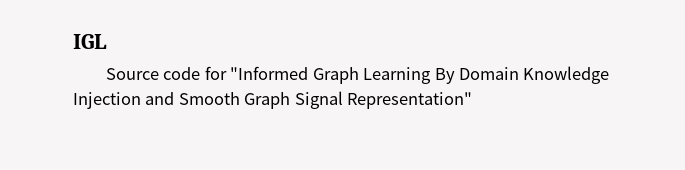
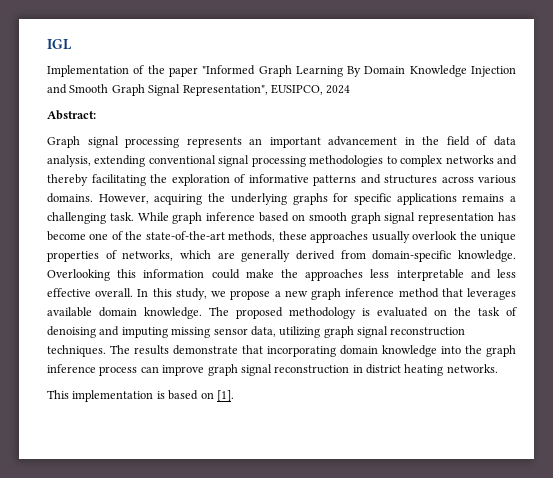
- Source code for "Informed Graph Learning By Domain Knowledge Injection and Smooth Graph Signal Representation"
+ Implementation of the paper "Informed Graph Learning By Domain Knowledge Injection and Smooth Graph Signal Representation", EUSIPCO, 2024
+ Abstract:
+ Graph signal processing represents an important advancement in the field of data analysis, extending conventional signal processing methodologies to complex networks and thereby facilitating the exploration of informative patterns and structures across various domains. However, acquiring the underlying graphs for specific applications remains a challenging task. While graph inference based on smooth graph signal representation has become one of the state-of-the-art methods, these approaches usually overlook the unique properties of networks, which are generally derived from domain-specific knowledge. Overlooking this information could make the approaches less interpretable and less effective overall. In this study, we propose a new graph inference method that leverages available domain knowledge. The proposed methodology is evaluated on the task of denoising and imputing missing sensor data, utilizing graph signal reconstruction techniques. The results demonstrate that incorporating domain knowledge into the graph inference process can improve graph signal reconstruction in district heating networks.
+ This implementation is based on [1].

